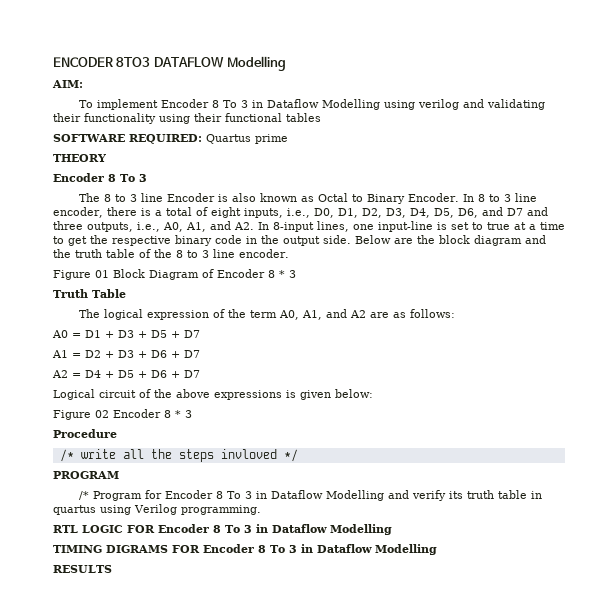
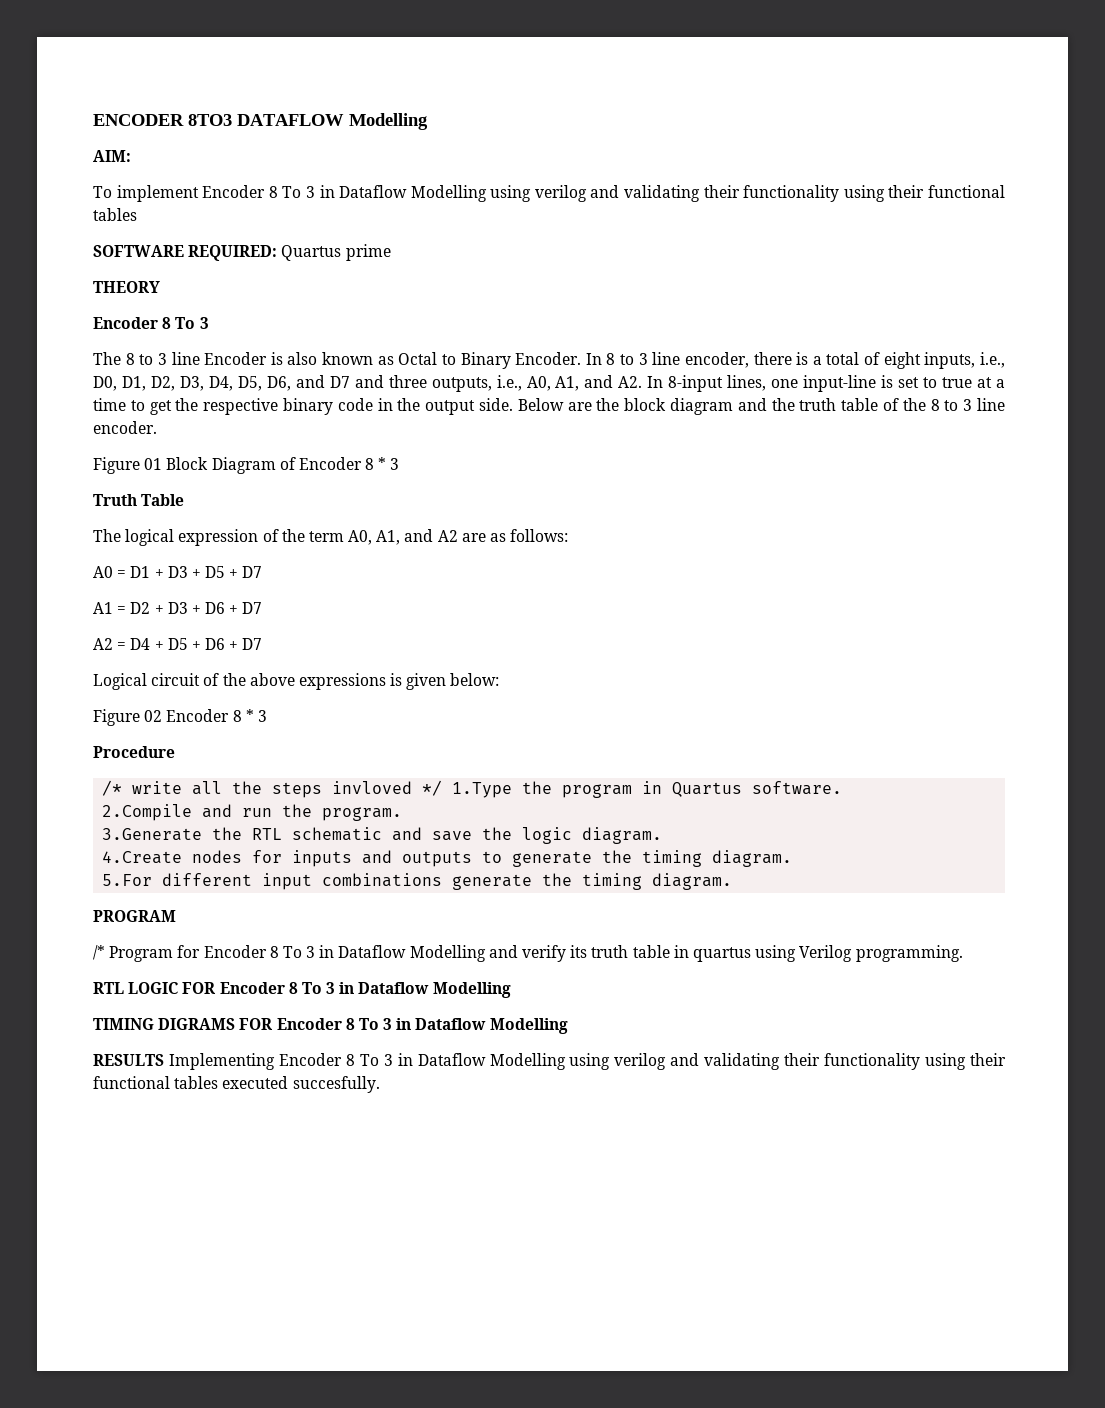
- /* write all the steps invloved */
+ /* write all the steps invloved */ 1.Type the program in Quartus software.
+ 2.Compile and run the program.
+ 3.Generate the RTL schematic and save the logic diagram.
+ 4.Create nodes for inputs and outputs to generate the timing diagram.
+ 5.For different input combinations generate the timing diagram.
- RESULTS
+ RESULTS Implementing Encoder 8 To 3 in Dataflow Modelling using verilog and validating their functionality using their functional tables executed succesfully.

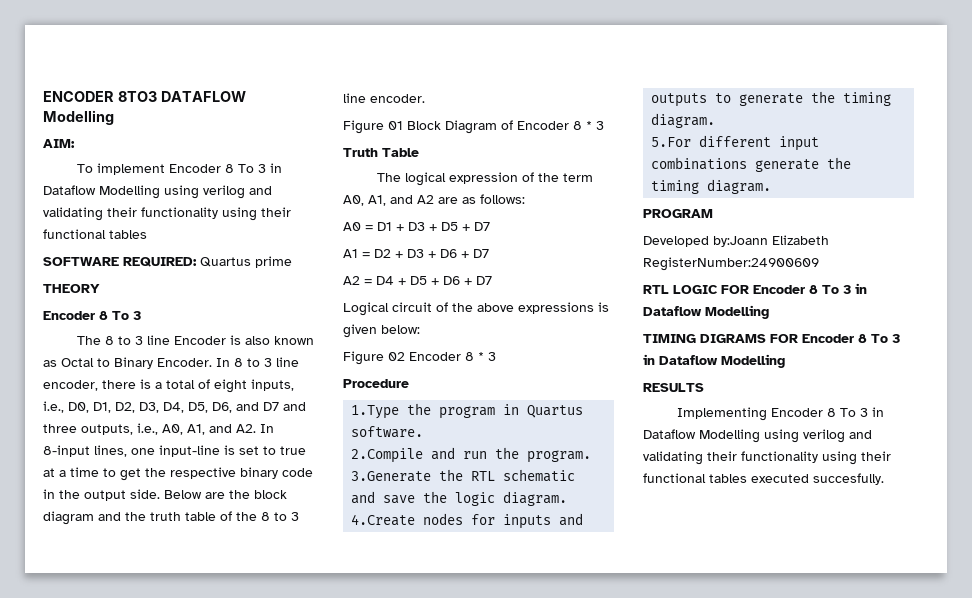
- /* write all the steps invloved */ 1.Type the program in Quartus software.
+ 1.Type the program in Quartus software.
- /* Program for Encoder 8 To 3 in Dataflow Modelling and verify its truth table in quartus using Verilog programming.
+ Developed by:Joann Elizabeth RegisterNumber:24900609
- RESULTS Implementing Encoder 8 To 3 in Dataflow Modelling using verilog and validating their functionality using their functional tables executed succesfully.
+ RESULTS
+ Implementing Encoder 8 To 3 in Dataflow Modelling using verilog and validating their functionality using their functional tables executed succesfully.

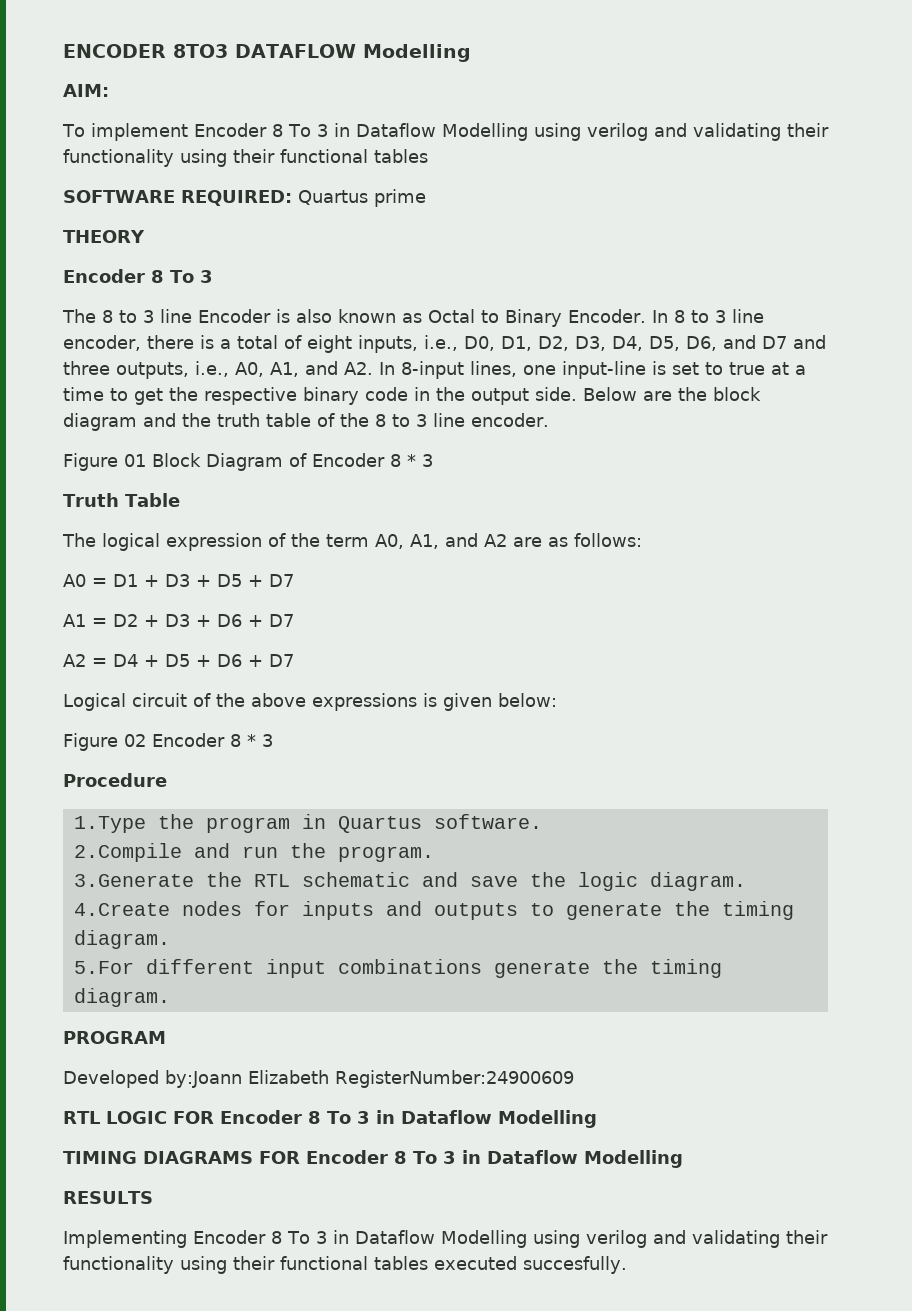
- TIMING DIGRAMS FOR Encoder 8 To 3 in Dataflow Modelling
+ TIMING DIAGRAMS FOR Encoder 8 To 3 in Dataflow Modelling

